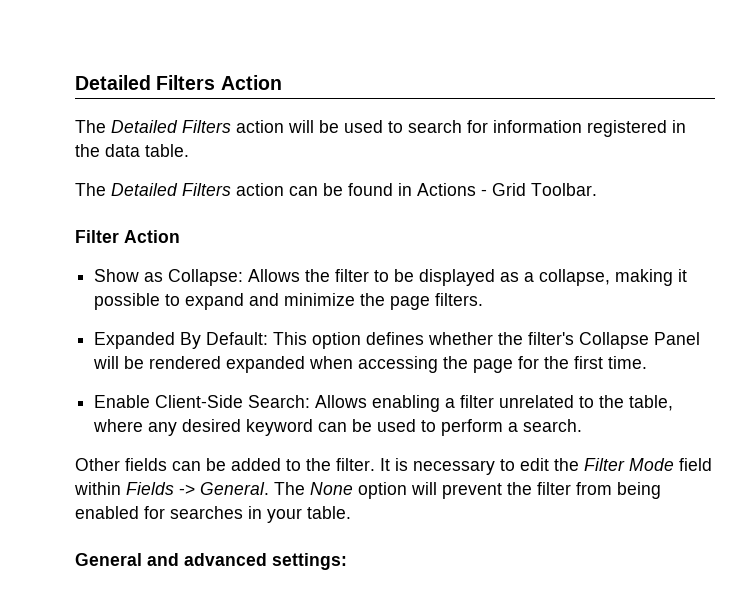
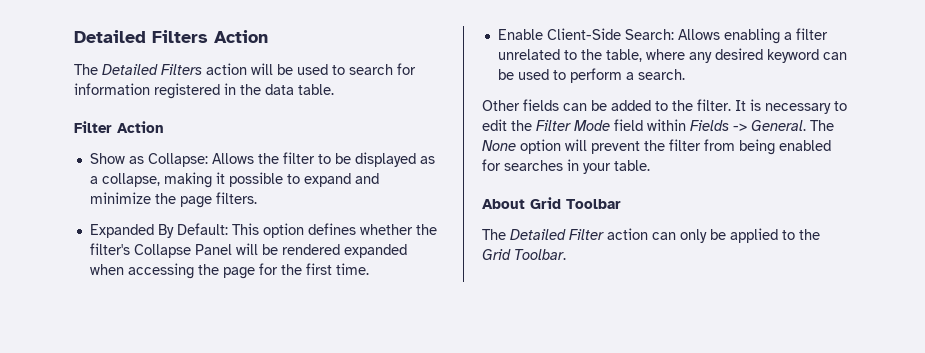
- The Detailed Filters action can be found in Actions - Grid Toolbar.
- General and advanced settings:
+ About Grid Toolbar
+ The Detailed Filter action can only be applied to the Grid Toolbar.

